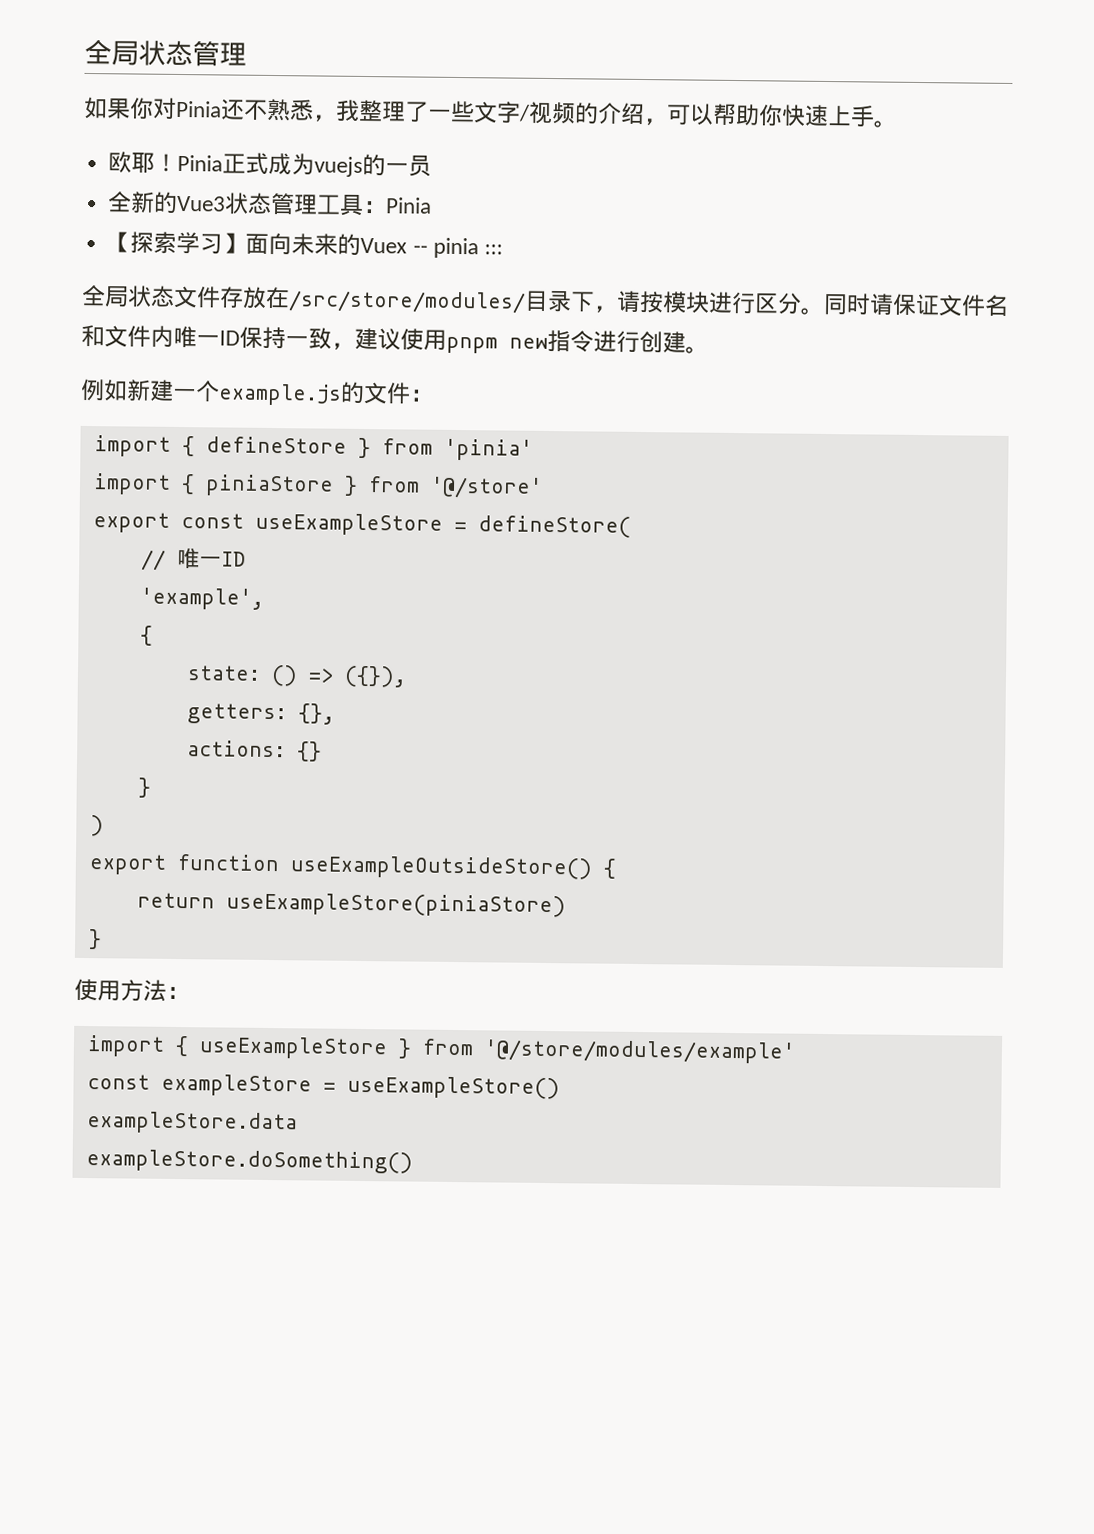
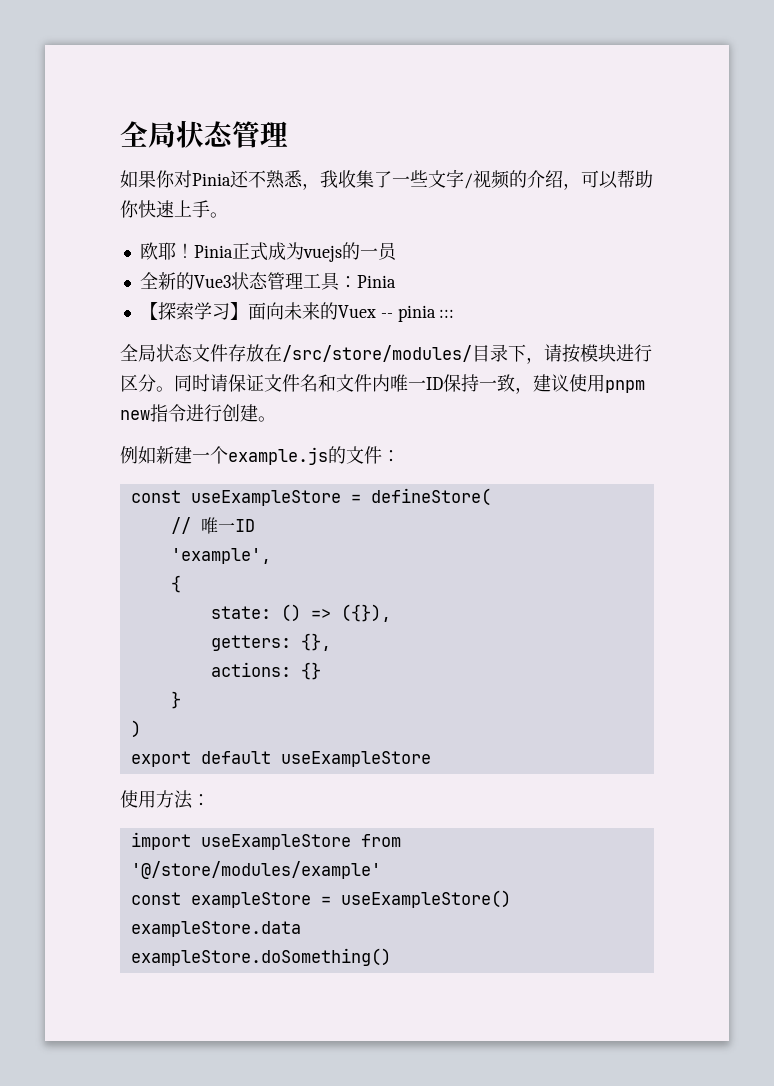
- 如果你对Pinia还不熟悉，我整理了一些文字/视频的介绍，可以帮助你快速上手。
+ 如果你对Pinia还不熟悉，我收集了一些文字/视频的介绍，可以帮助你快速上手。
- import { defineStore } from 'pinia'
- import { piniaStore } from '@/store'
- export const useExampleStore = defineStore(
+ const useExampleStore = defineStore(
- export function useExampleOutsideStore() {
- return useExampleStore(piniaStore)
- }
+ export default useExampleStore
- import { useExampleStore } from '@/store/modules/example'
+ import useExampleStore from '@/store/modules/example'

